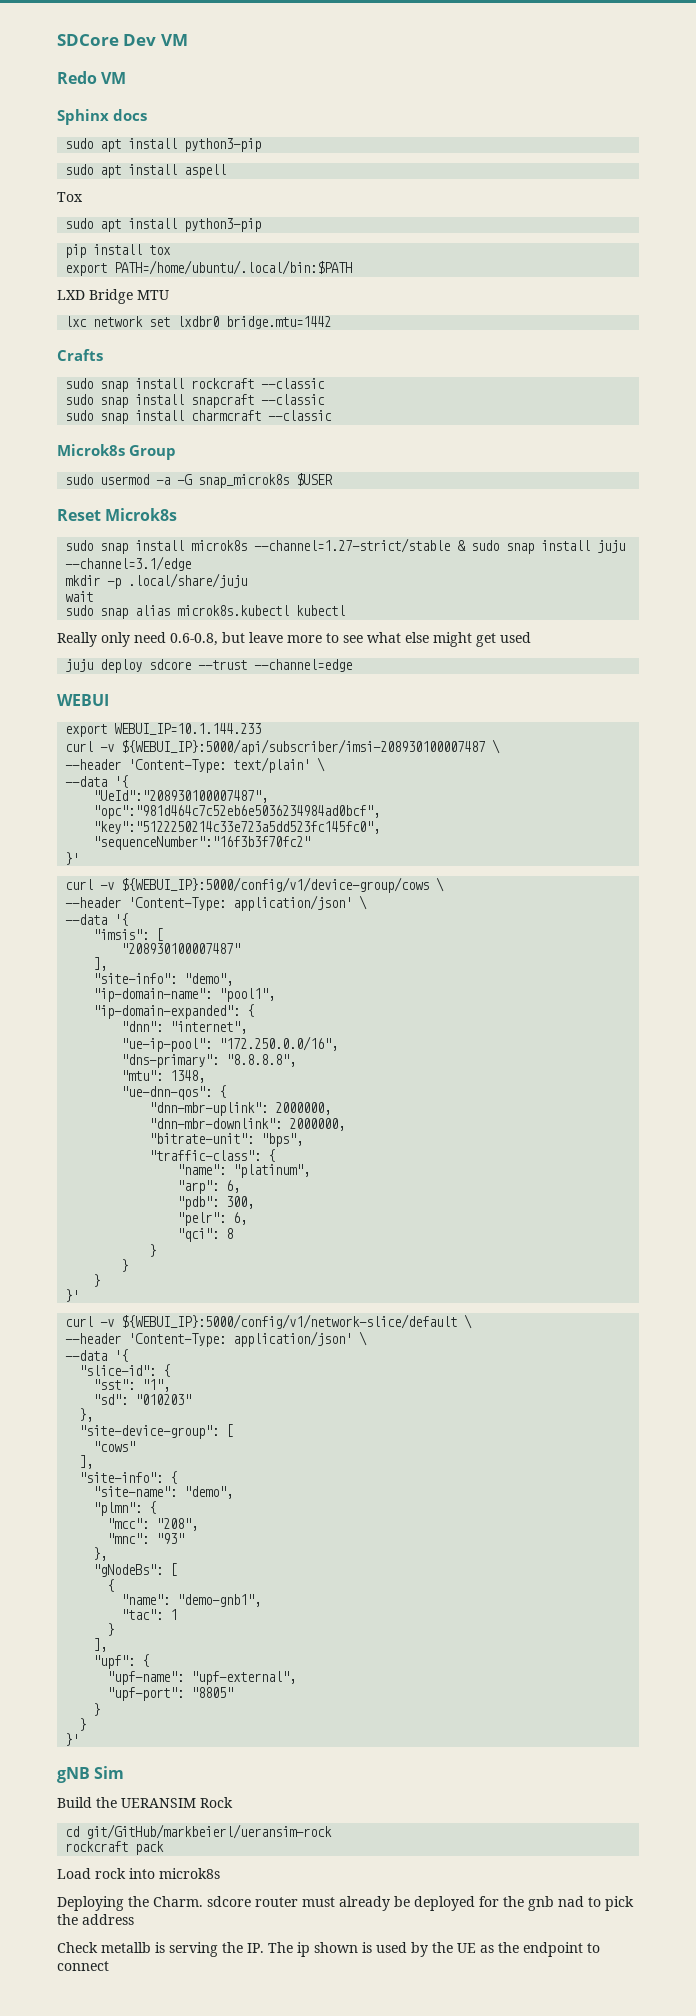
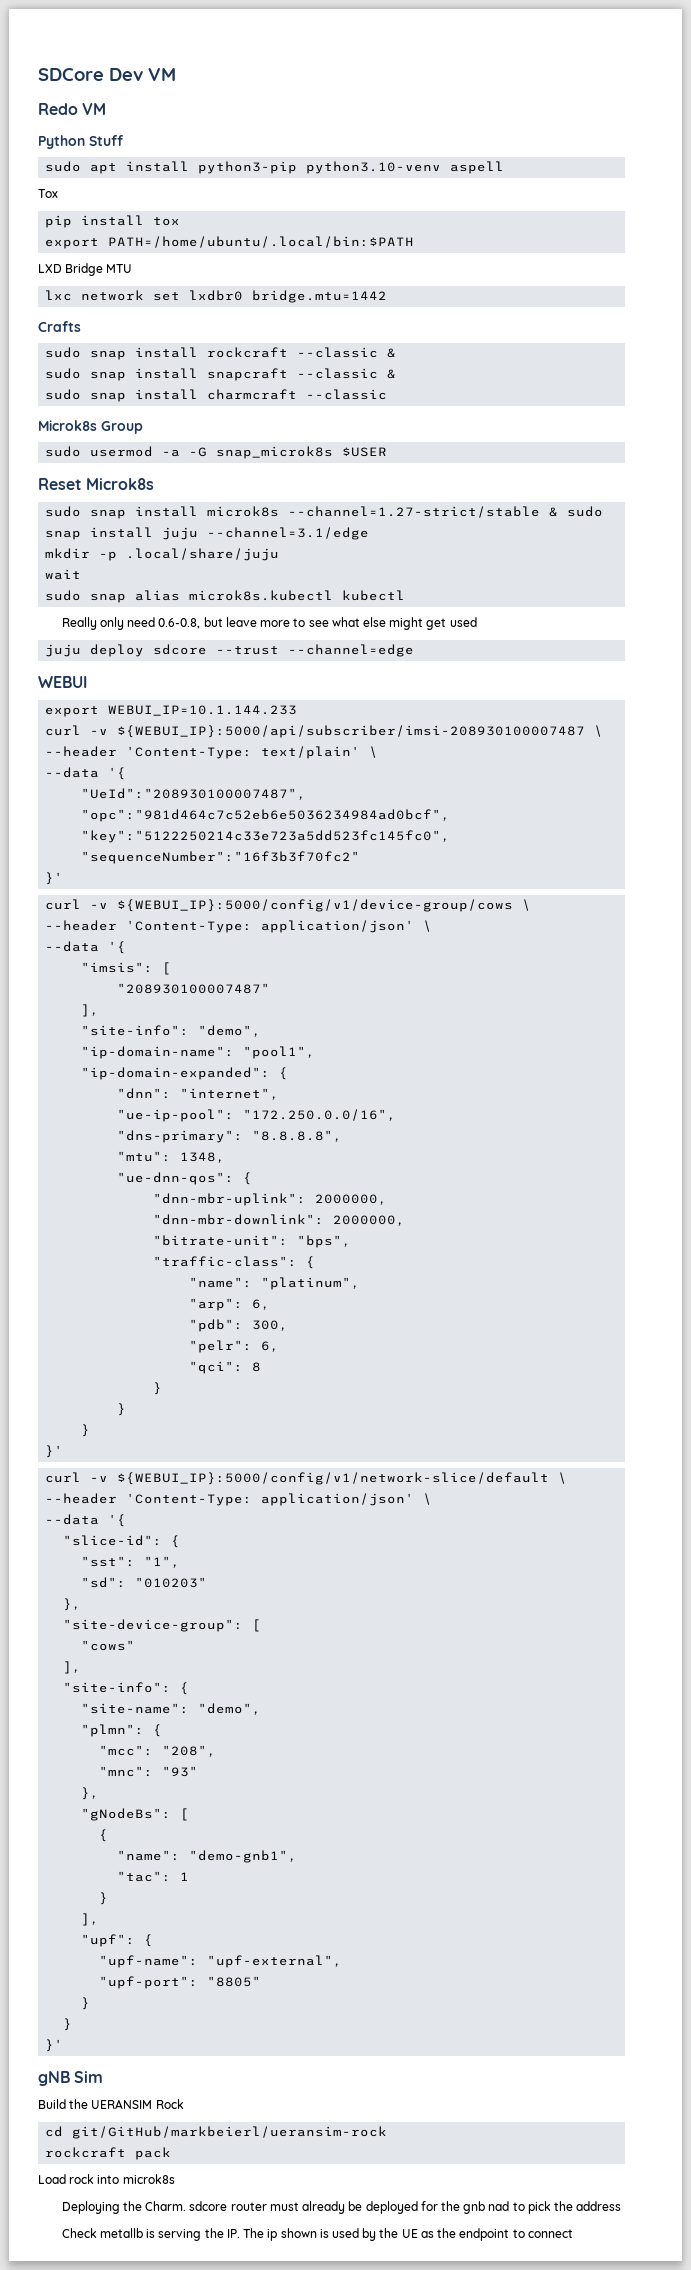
- Sphinx docs
- sudo apt install python3-pip
- sudo apt install aspell
+ Python Stuff
+ sudo apt install python3-pip python3.10-venv aspell
  Tox
- sudo apt install python3-pip
- sudo snap install rockcraft --classic
+ sudo snap install rockcraft --classic &
- sudo snap install snapcraft --classic
+ sudo snap install snapcraft --classic &

